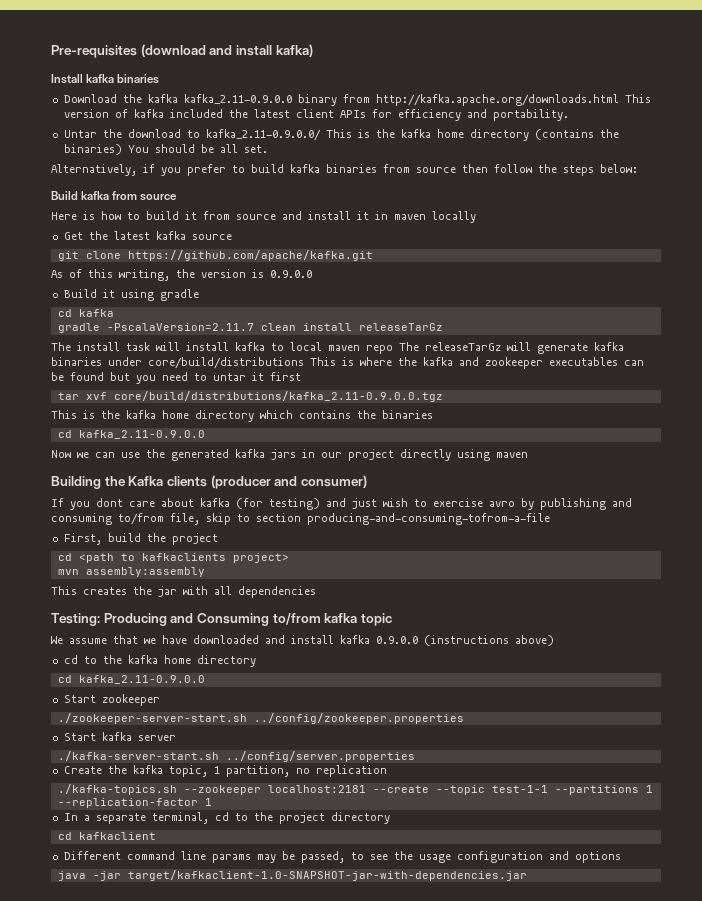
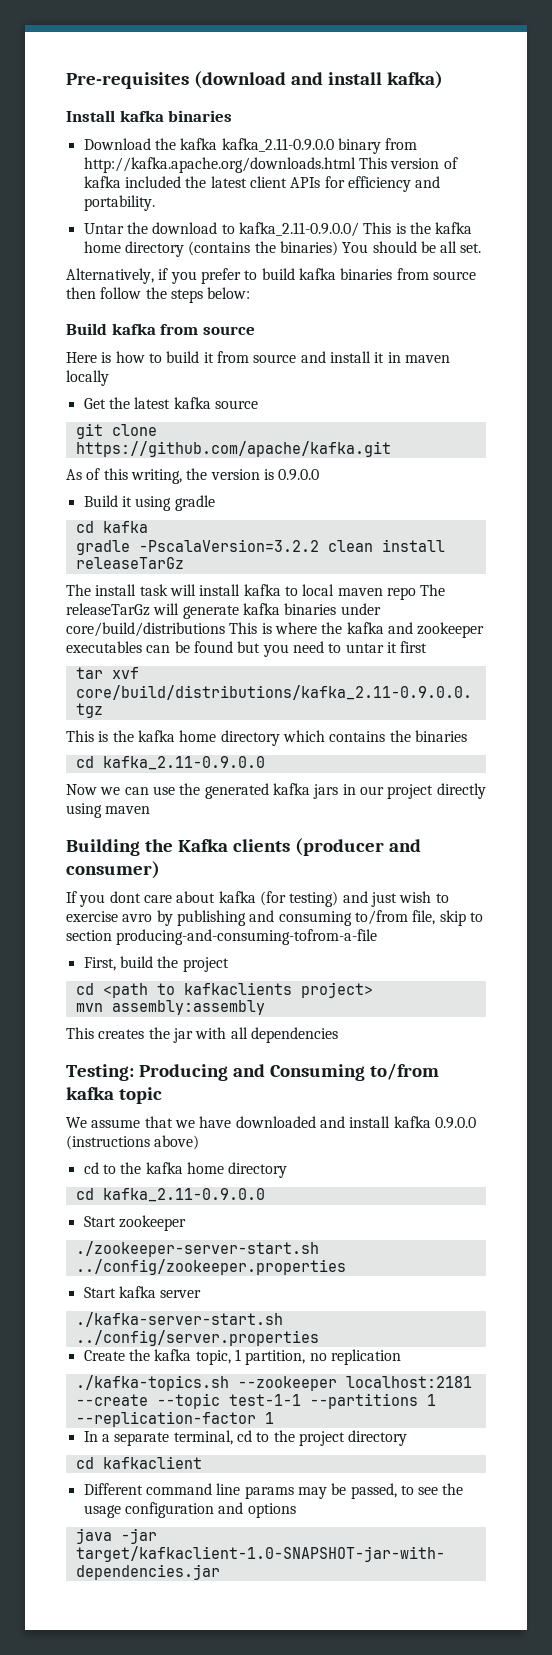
- gradle -PscalaVersion=2.11.7 clean install releaseTarGz
+ gradle -PscalaVersion=3.2.2 clean install releaseTarGz

